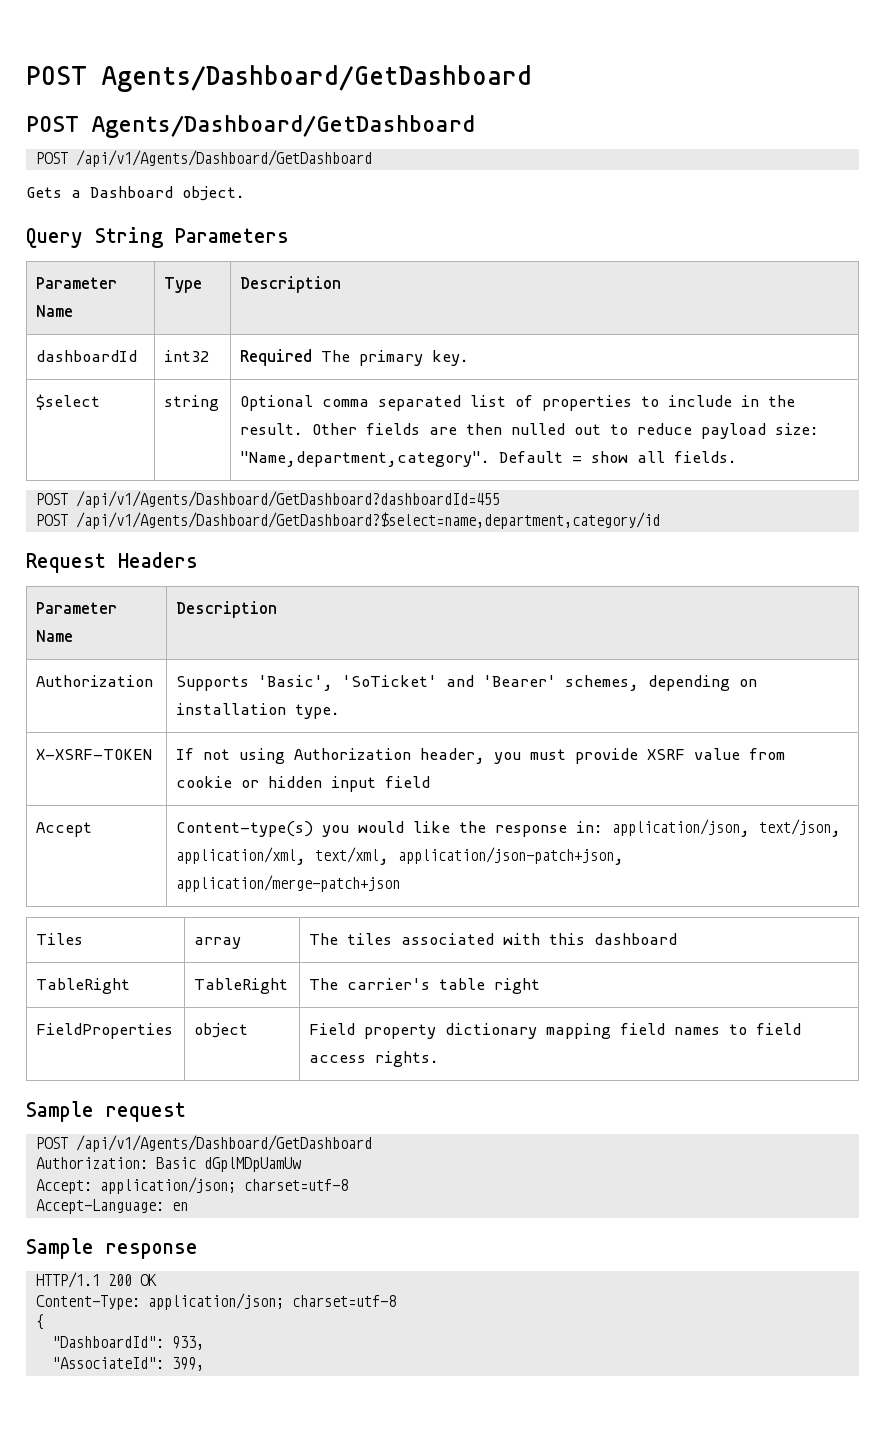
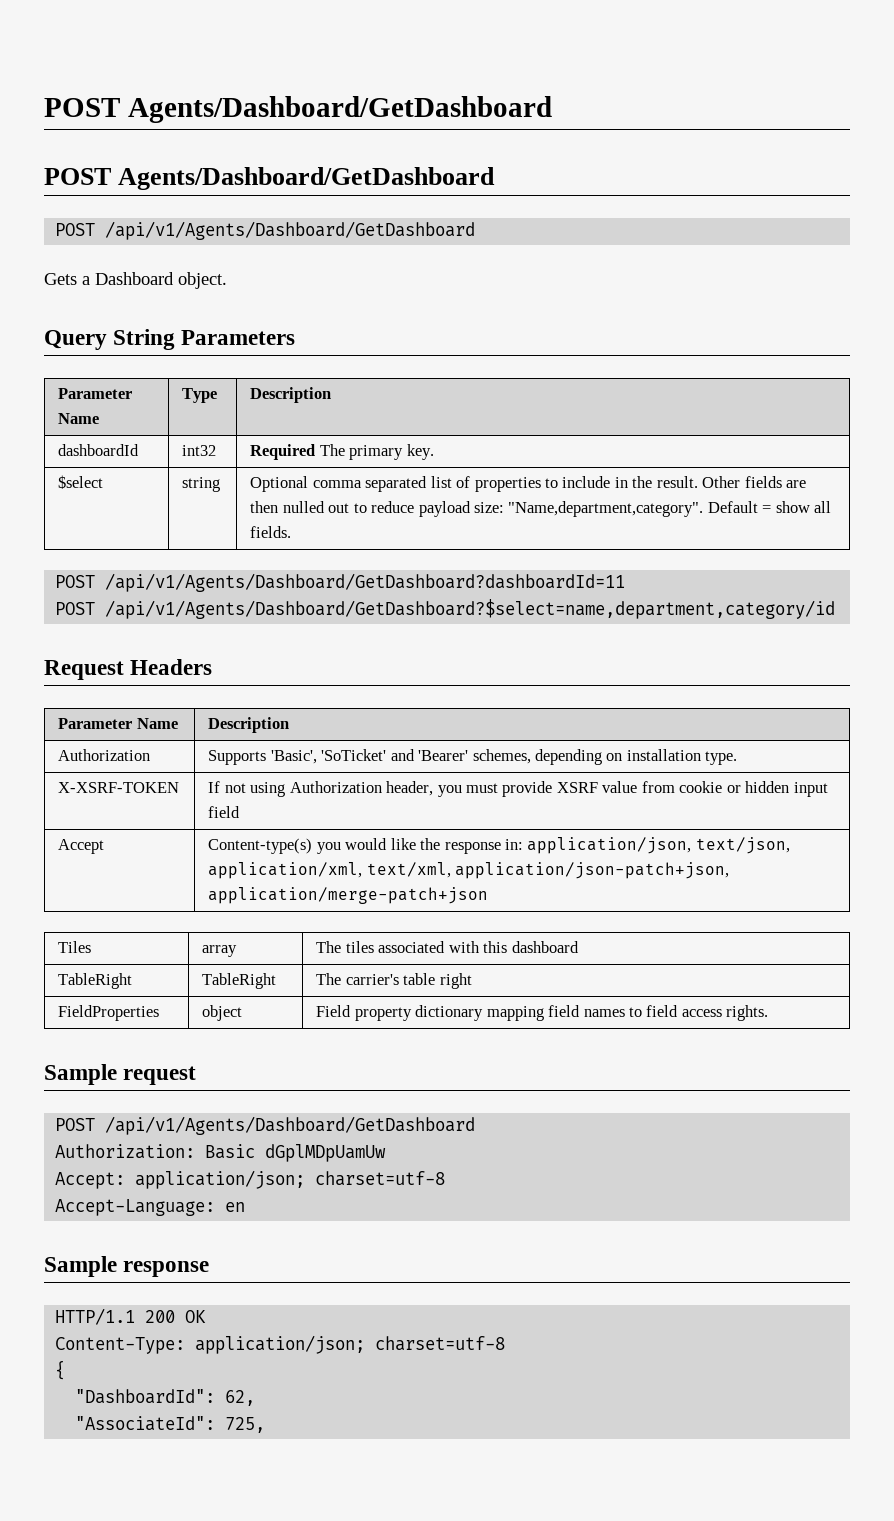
- POST /api/v1/Agents/Dashboard/GetDashboard?dashboardId=455
+ POST /api/v1/Agents/Dashboard/GetDashboard?dashboardId=11
- "DashboardId": 933,
+ "DashboardId": 62,
- "AssociateId": 399,
+ "AssociateId": 725,

